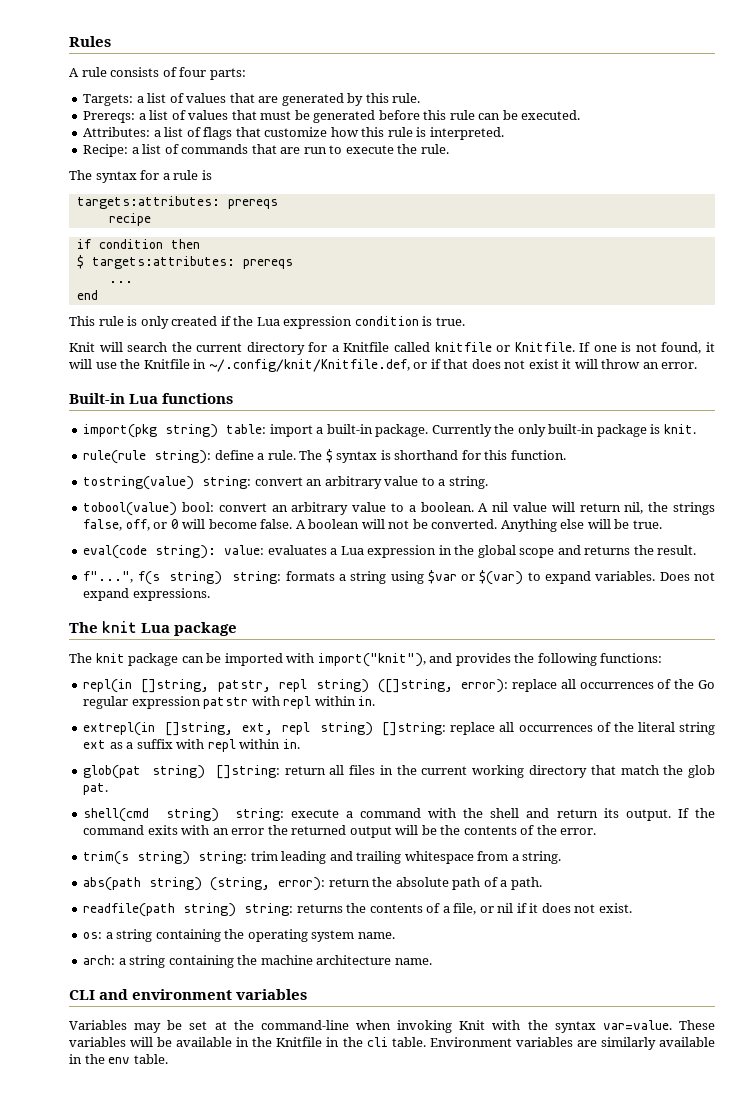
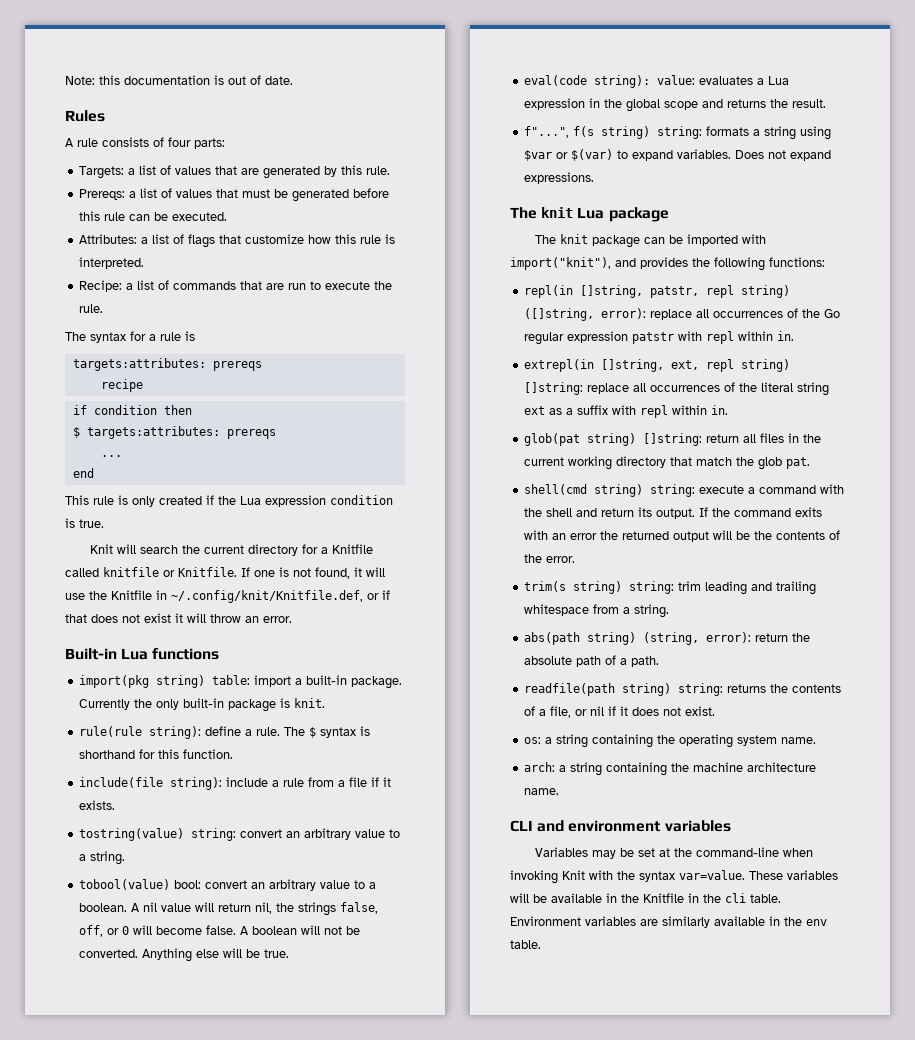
+ Note: this documentation is out of date.
+ include(file string): include a rule from a file if it exists.

